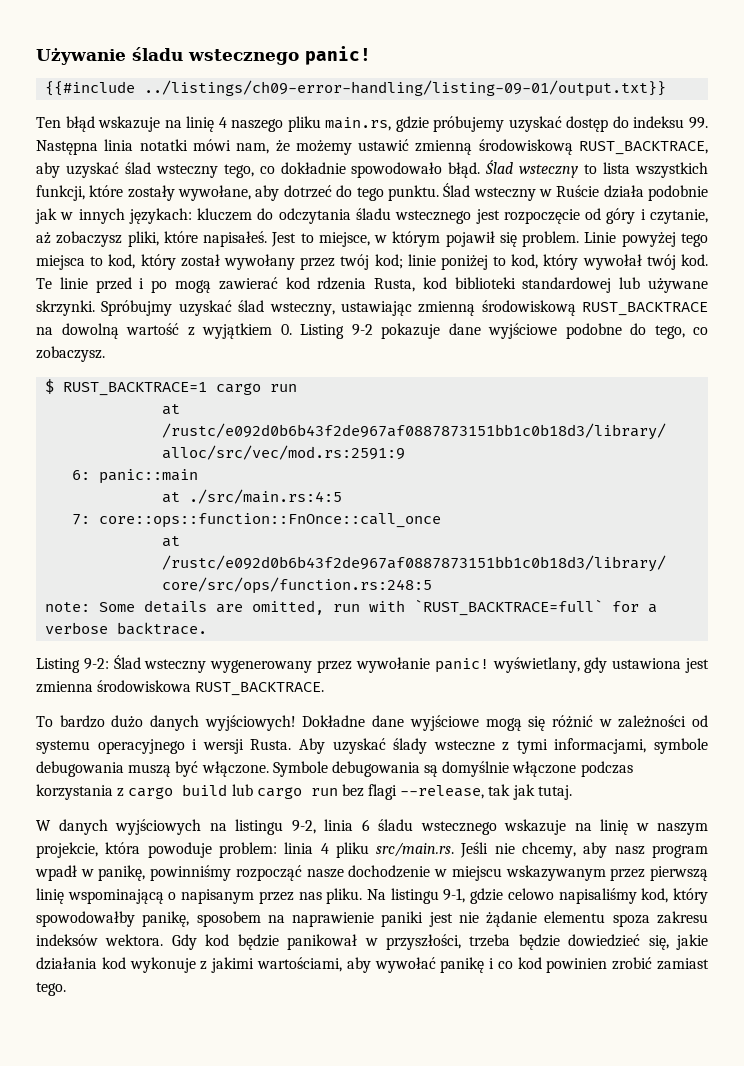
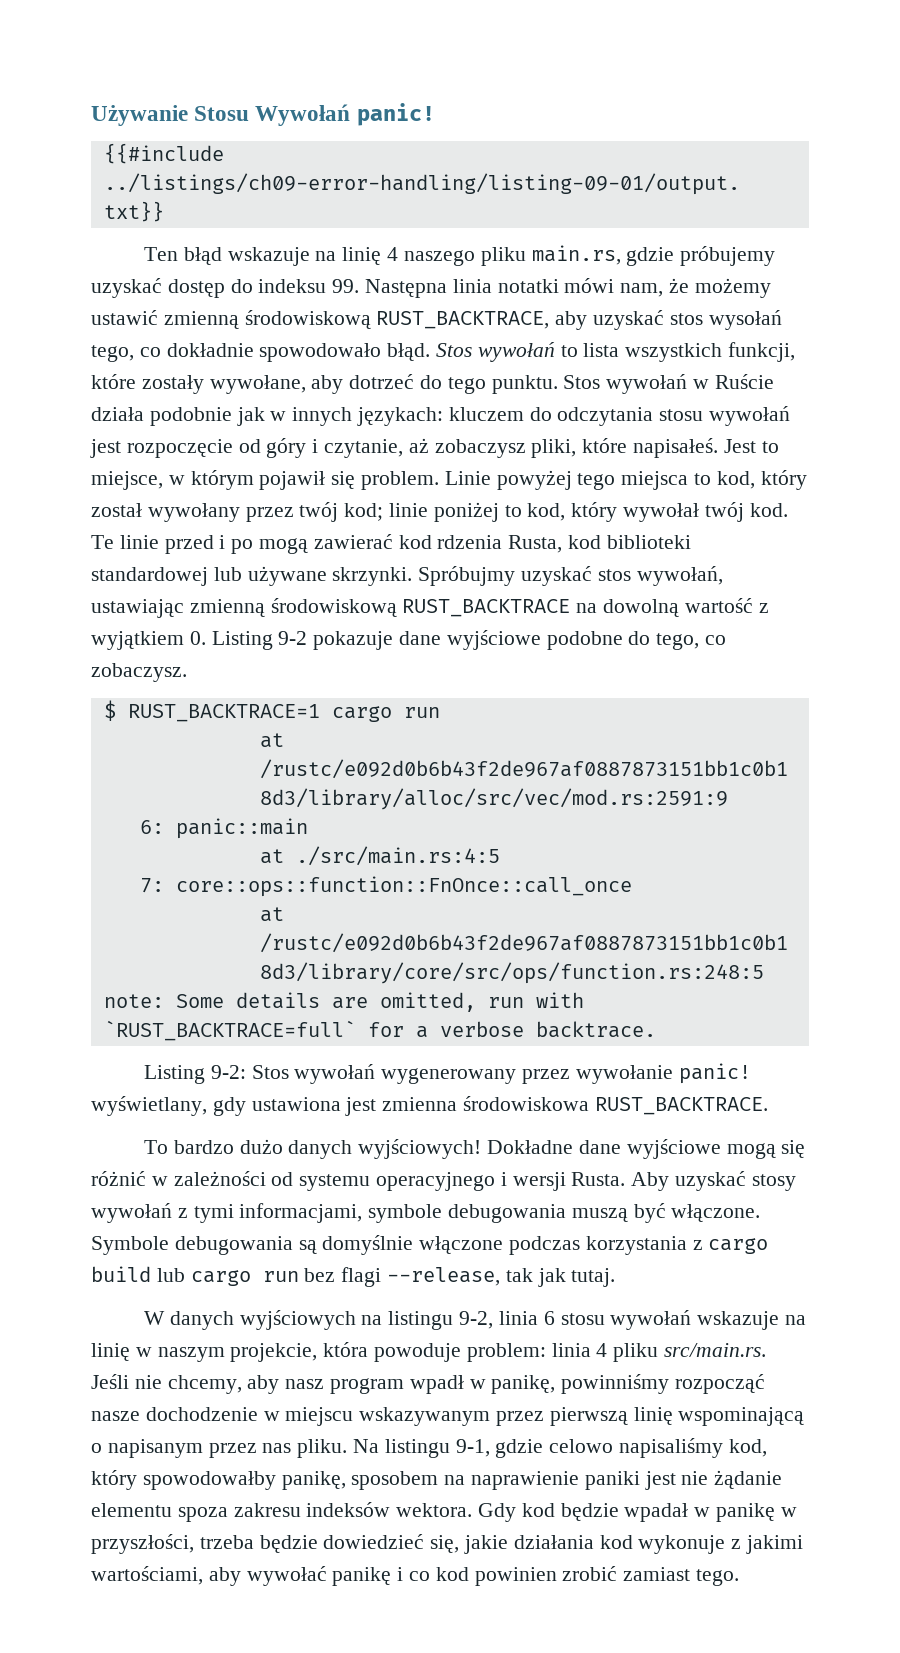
- Używanie śladu wstecznego panic!
+ Używanie Stosu Wywołań panic!
- Ten błąd wskazuje na linię 4 naszego pliku main.rs, gdzie próbujemy uzyskać dostęp do indeksu 99. Następna linia notatki mówi nam, że możemy ustawić zmienną środowiskową RUST_BACKTRACE, aby uzyskać ślad wsteczny tego, co dokładnie spowodowało błąd.
+ Ten błąd wskazuje na linię 4 naszego pliku main.rs, gdzie próbujemy uzyskać dostęp do indeksu 99. Następna linia notatki mówi nam, że możemy ustawić zmienną środowiskową RUST_BACKTRACE, aby uzyskać stos wysołań tego, co dokładnie spowodowało błąd.
- Ślad wsteczny to lista wszystkich funkcji, które zostały wywołane, aby dotrzeć do tego punktu.
+ Stos wywołań to lista wszystkich funkcji, które zostały wywołane, aby dotrzeć do tego punktu.
- Ślad wsteczny w Ruście działa podobnie jak w innych językach: kluczem do odczytania śladu wstecznego jest rozpoczęcie od góry i czytanie, aż zobaczysz pliki, które napisałeś.
+ Stos wywołań w Ruście działa podobnie jak w innych językach: kluczem do odczytania stosu wywołań jest rozpoczęcie od góry i czytanie, aż zobaczysz pliki, które napisałeś.
- Spróbujmy uzyskać ślad wsteczny, ustawiając zmienną środowiskową RUST_BACKTRACE na dowolną wartość z wyjątkiem 0. Listing 9-2 pokazuje dane wyjściowe podobne do tego, co zobaczysz.
+ Spróbujmy uzyskać stos wywołań, ustawiając zmienną środowiskową RUST_BACKTRACE na dowolną wartość z wyjątkiem 0. Listing 9-2 pokazuje dane wyjściowe podobne do tego, co zobaczysz.
- Listing 9-2: Ślad wsteczny wygenerowany przez wywołanie panic! wyświetlany, gdy ustawiona jest zmienna środowiskowa RUST_BACKTRACE.
+ Listing 9-2: Stos wywołań wygenerowany przez wywołanie panic! wyświetlany, gdy ustawiona jest zmienna środowiskowa RUST_BACKTRACE.
- Aby uzyskać ślady wsteczne z tymi informacjami, symbole debugowania muszą być włączone.
+ Aby uzyskać stosy wywołań z tymi informacjami, symbole debugowania muszą być włączone.
- W danych wyjściowych na listingu 9-2, linia 6 śladu wstecznego wskazuje na linię w naszym projekcie, która powoduje problem: linia 4 pliku src/main.rs. Jeśli nie chcemy, aby nasz program wpadł w panikę, powinniśmy rozpocząć nasze dochodzenie w miejscu wskazywanym przez pierwszą linię wspominającą o napisanym przez nas pliku.
+ W danych wyjściowych na listingu 9-2, linia 6 stosu wywołań wskazuje na linię w naszym projekcie, która powoduje problem: linia 4 pliku src/main.rs. Jeśli nie chcemy, aby nasz program wpadł w panikę, powinniśmy rozpocząć nasze dochodzenie w miejscu wskazywanym przez pierwszą linię wspominającą o napisanym przez nas pliku.
- Gdy kod będzie panikował w przyszłości, trzeba będzie dowiedzieć się, jakie działania kod wykonuje z jakimi wartościami, aby wywołać panikę i co kod powinien zrobić zamiast tego.
+ Gdy kod będzie wpadał w panikę w przyszłości, trzeba będzie dowiedzieć się, jakie działania kod wykonuje z jakimi wartościami, aby wywołać panikę i co kod powinien zrobić zamiast tego.

